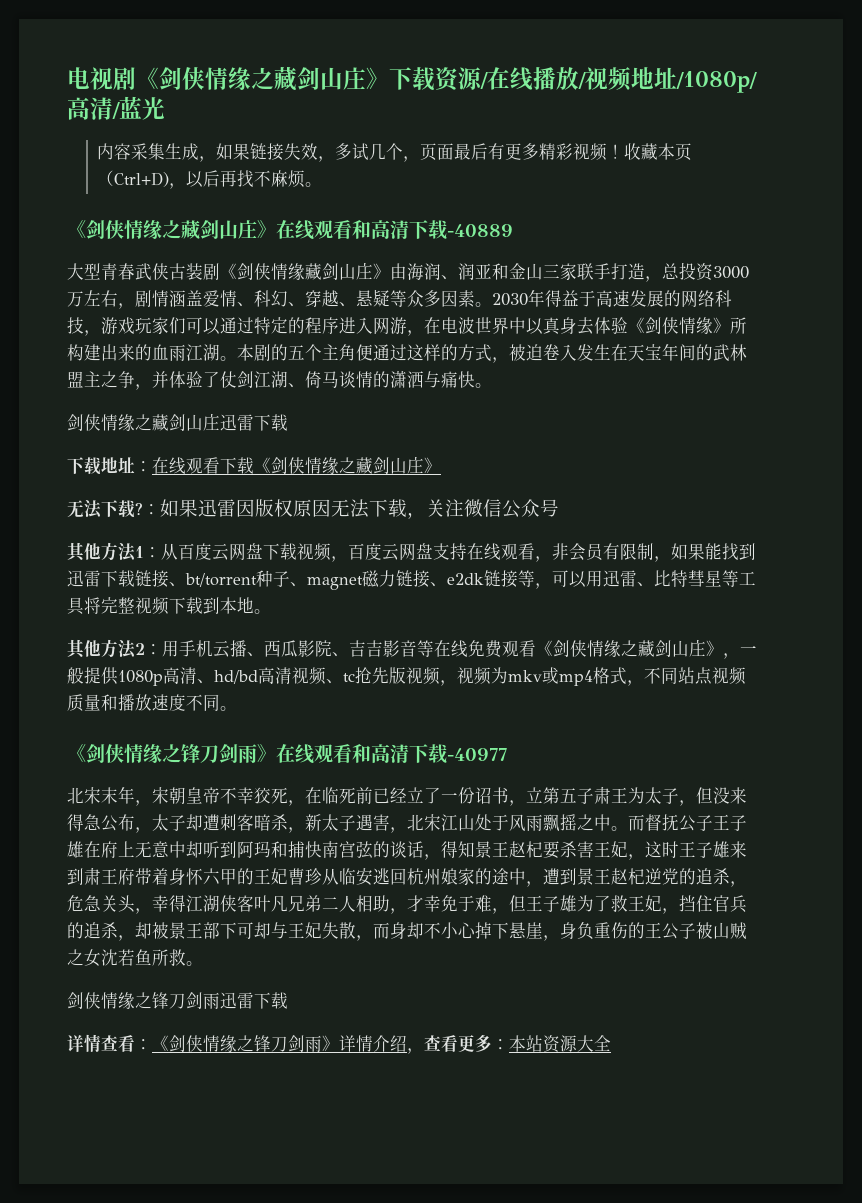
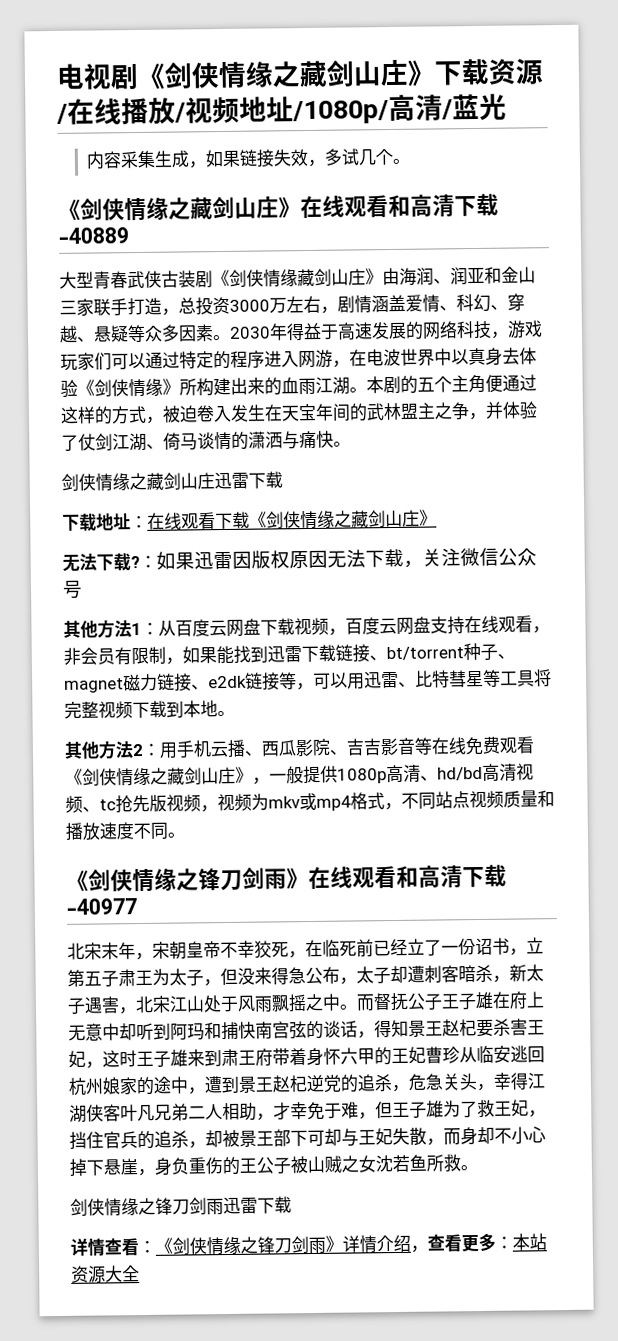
- 内容采集生成，如果链接失效，多试几个，页面最后有更多精彩视频！收藏本页（Ctrl+D)，以后再找不麻烦。
+ 内容采集生成，如果链接失效，多试几个。

